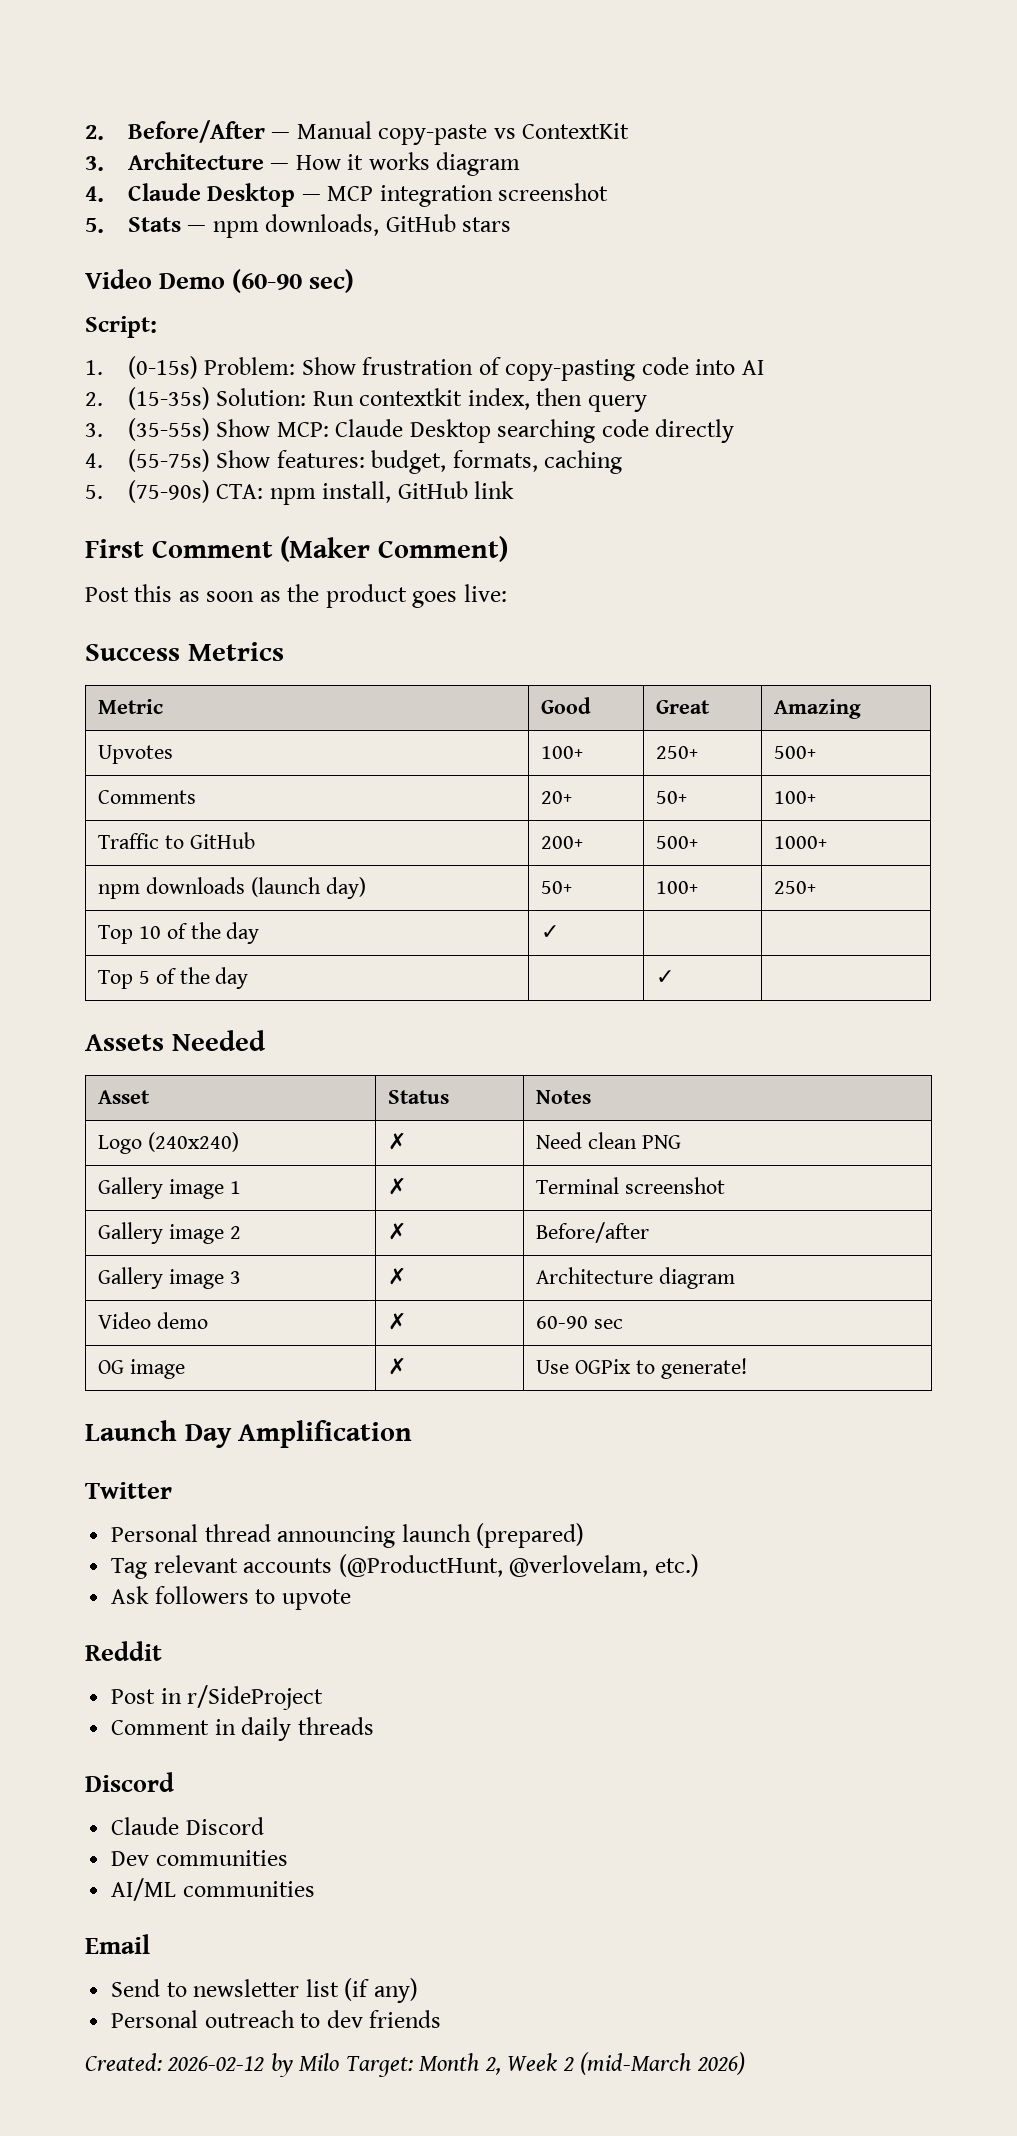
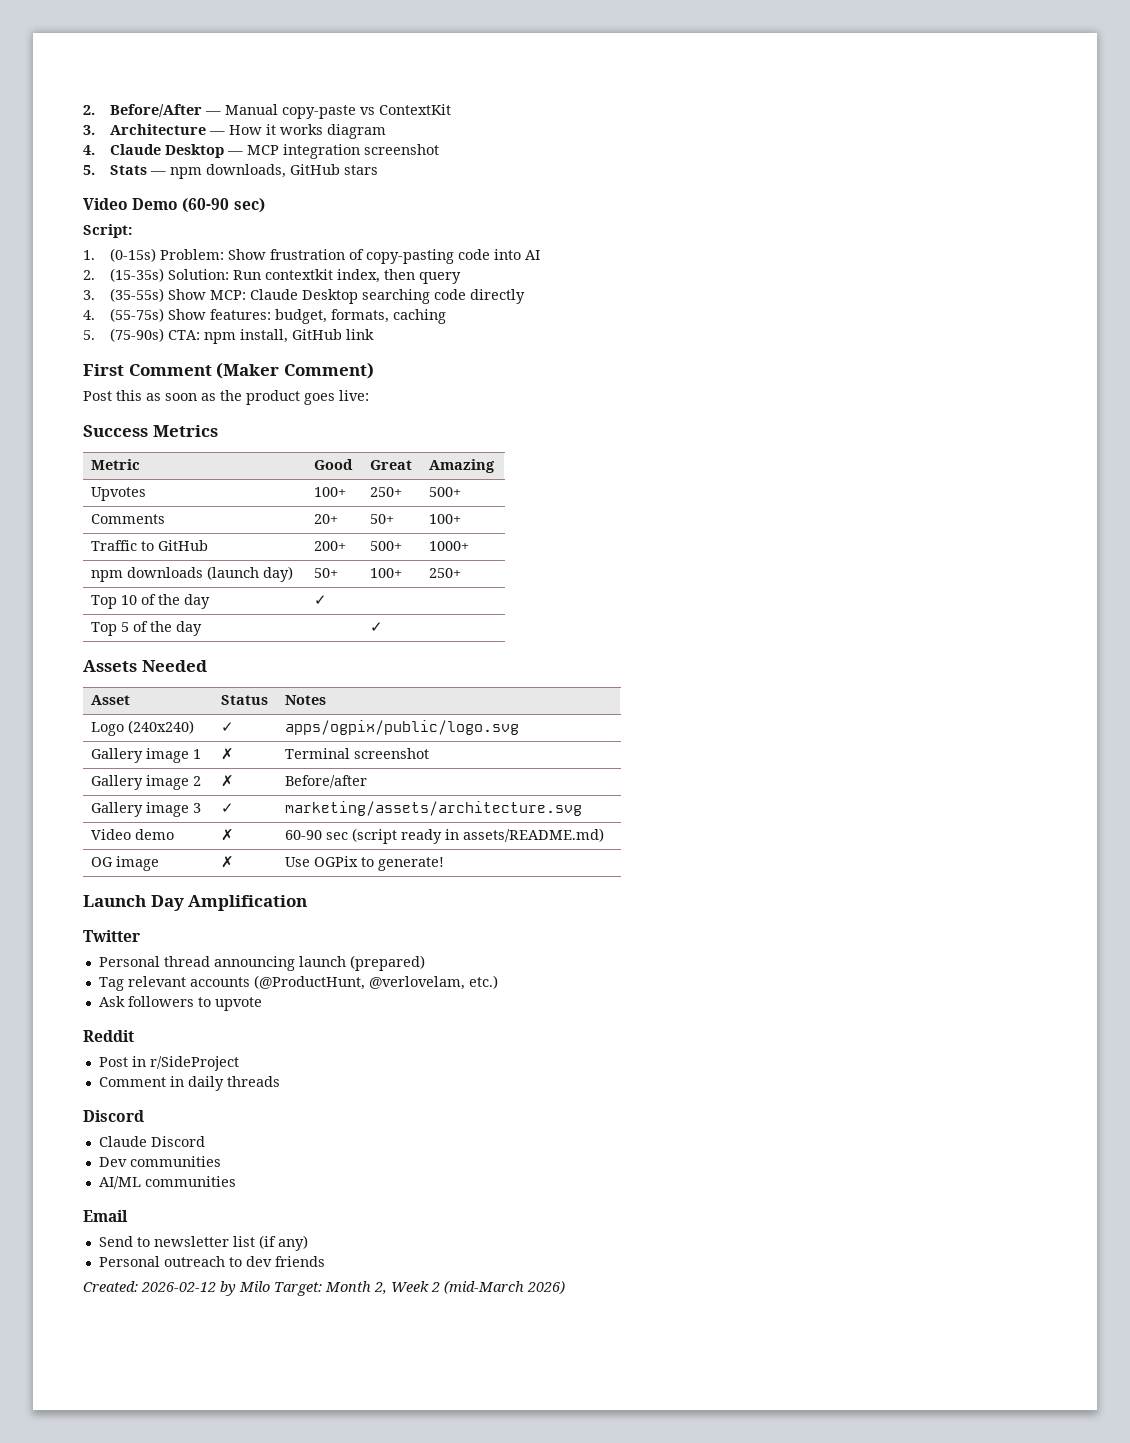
- Logo (240x240) | ✗ | Need clean PNG
+ Logo (240x240) | ✓ | apps/ogpix/public/logo.svg
- Gallery image 3 | ✗ | Architecture diagram
+ Gallery image 3 | ✓ | marketing/assets/architecture.svg
- Video demo | ✗ | 60-90 sec
+ Video demo | ✗ | 60-90 sec (script ready in assets/README.md)

